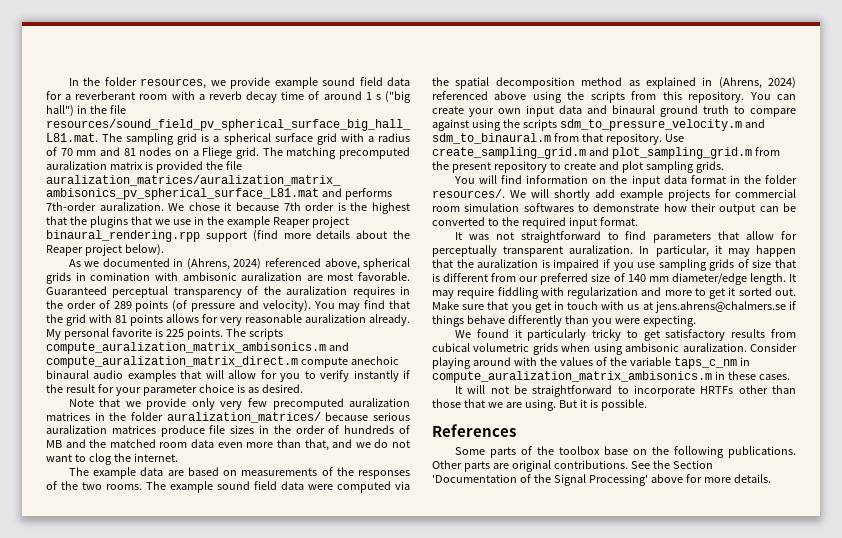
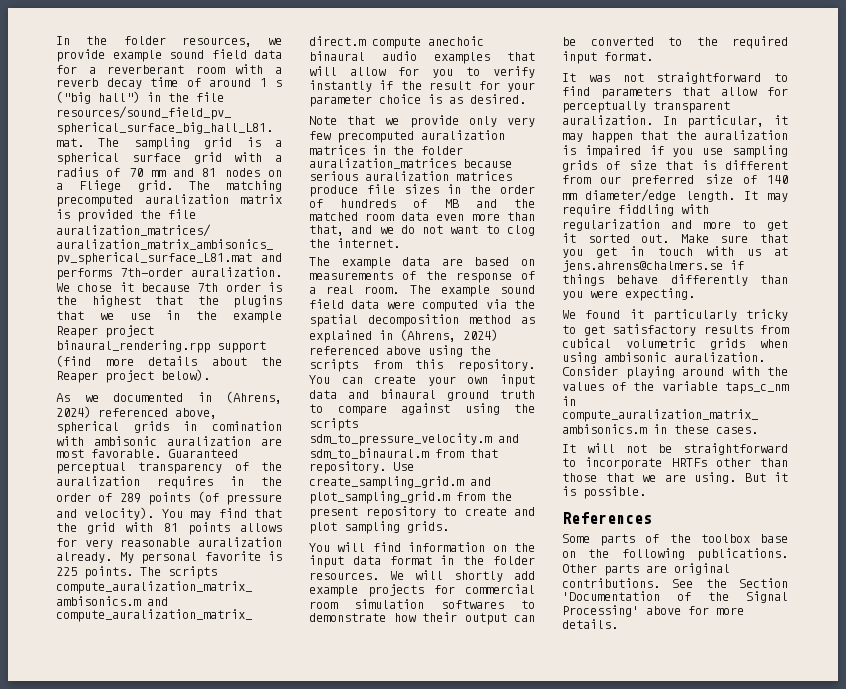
- Note that we provide only very few precomputed auralization matrices in the folder auralization_matrices/ because serious auralization matrices produce file sizes in the order of hundreds of MB and the matched room data even more than that, and we do not want to clog the internet.
+ Note that we provide only very few precomputed auralization matrices in the folder auralization_matrices because serious auralization matrices produce file sizes in the order of hundreds of MB and the matched room data even more than that, and we do not want to clog the internet.
- The example data are based on measurements of the responses of the two rooms.
+ The example data are based on measurements of the response of a real room.
- You will find information on the input data format in the folder resources/.
+ You will find information on the input data format in the folder resources.

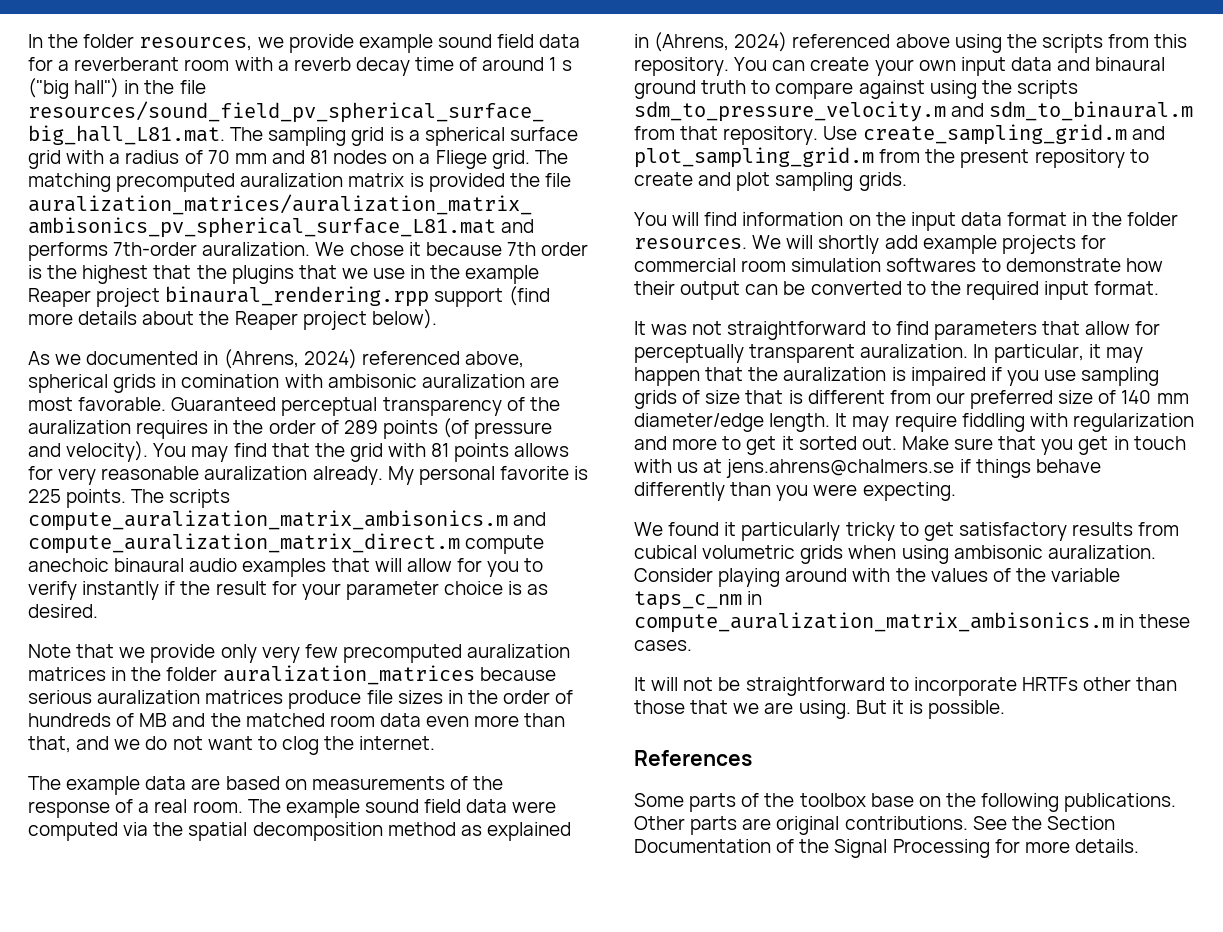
- See the Section 'Documentation of the Signal Processing' above for more details.
+ See the Section Documentation of the Signal Processing for more details.

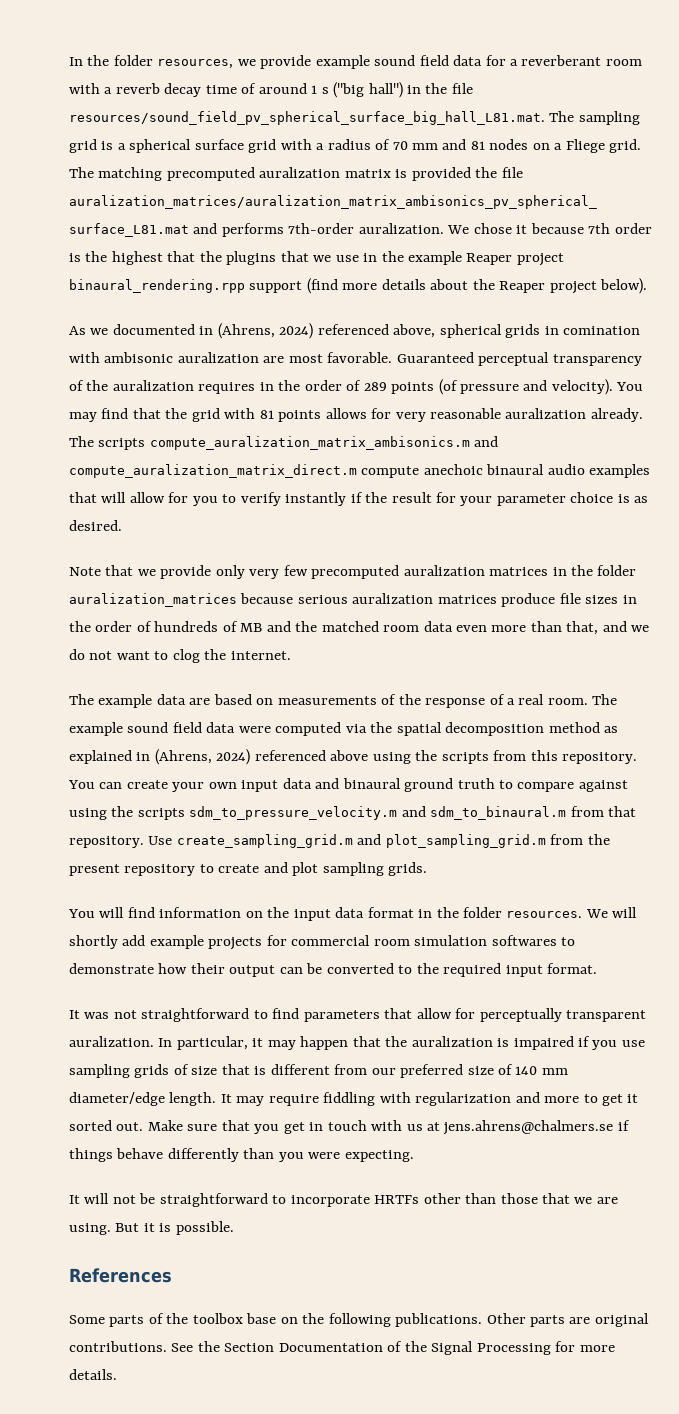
- My personal favorite is 225 points.
- We found it particularly tricky to get satisfactory results from cubical volumetric grids when using ambisonic auralization. Consider playing around with the values of the variable taps_c_nm in compute_auralization_matrix_ambisonics.m in these cases.

